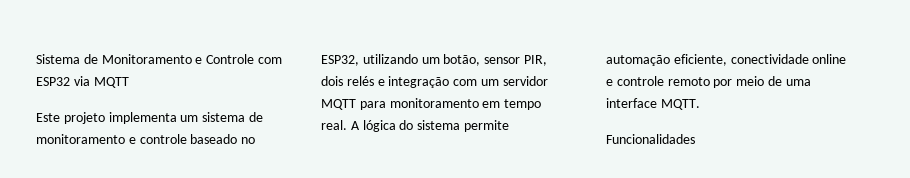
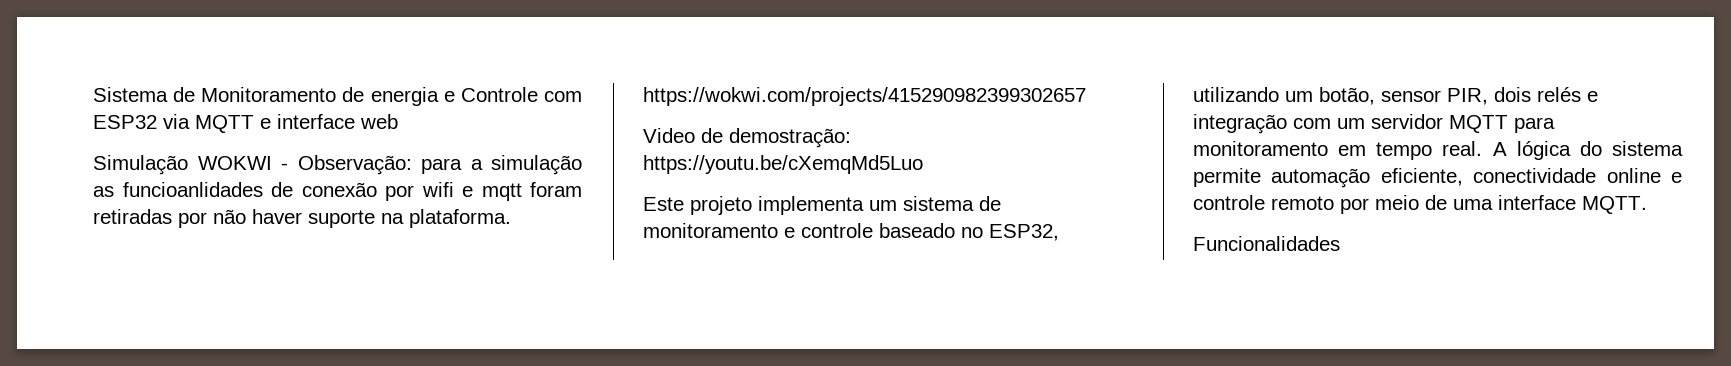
- Sistema de Monitoramento e Controle com ESP32 via MQTT
+ Sistema de Monitoramento de energia e Controle com ESP32 via MQTT e interface web
+ Simulação WOKWI - Observação: para a simulação as funcioanlidades de conexão por wifi e mqtt foram retiradas por não haver suporte na plataforma. https://wokwi.com/projects/415290982399302657
+ Video de demostração: https://youtu.be/cXemqMd5Luo

